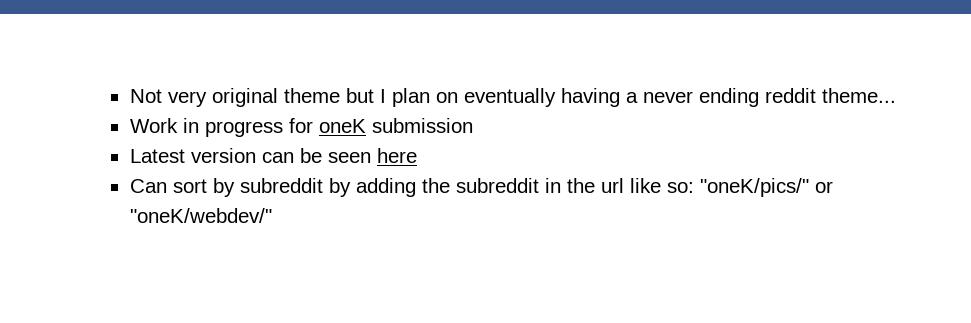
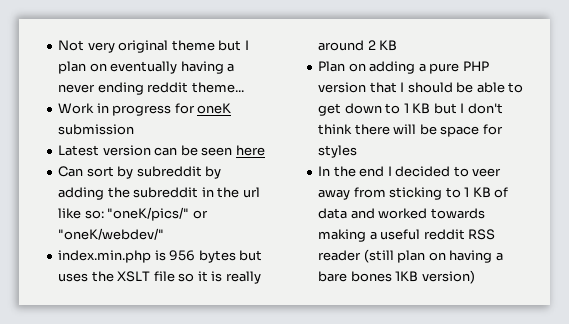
+ index.min.php is 956 bytes but uses the XSLT file so it is really around 2 KB
+ Plan on adding a pure PHP version that I should be able to get down to 1 KB but I don't think there will be space for styles
+ In the end I decided to veer away from sticking to 1 KB of data and worked towards making a useful reddit RSS reader (still plan on having a bare bones 1KB version)

